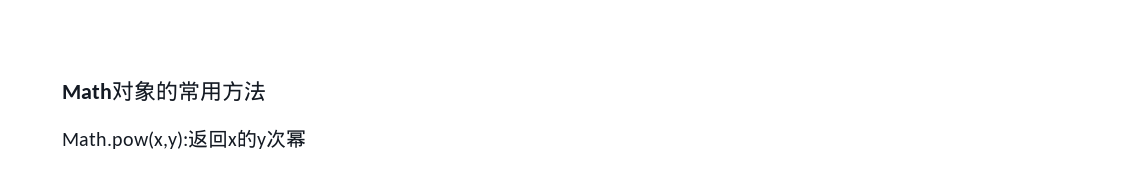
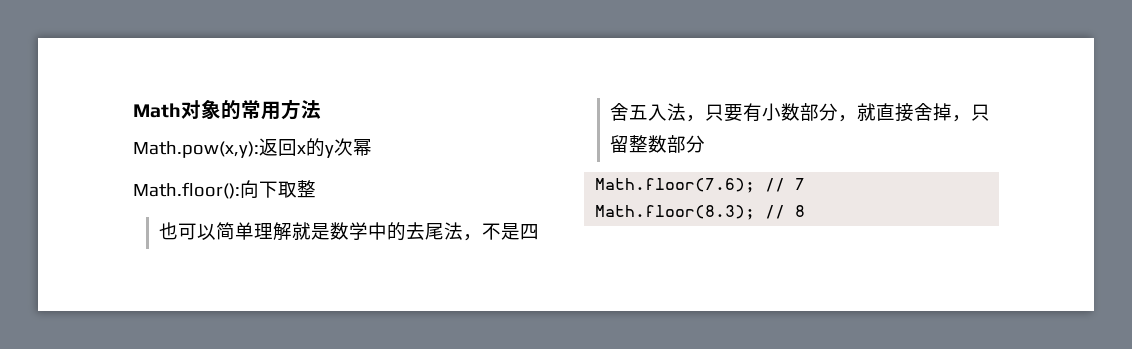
+ Math.floor():向下取整
+ 也可以简单理解就是数学中的去尾法，不是四舍五入法，只要有小数部分，就直接舍掉，只留整数部分
+ Math.floor(7.6); // 7
+ Math.floor(8.3); // 8

